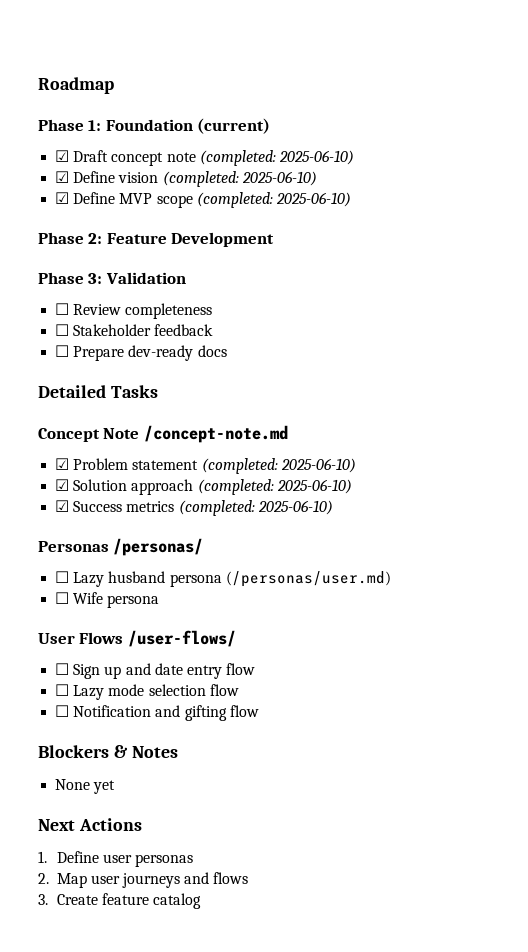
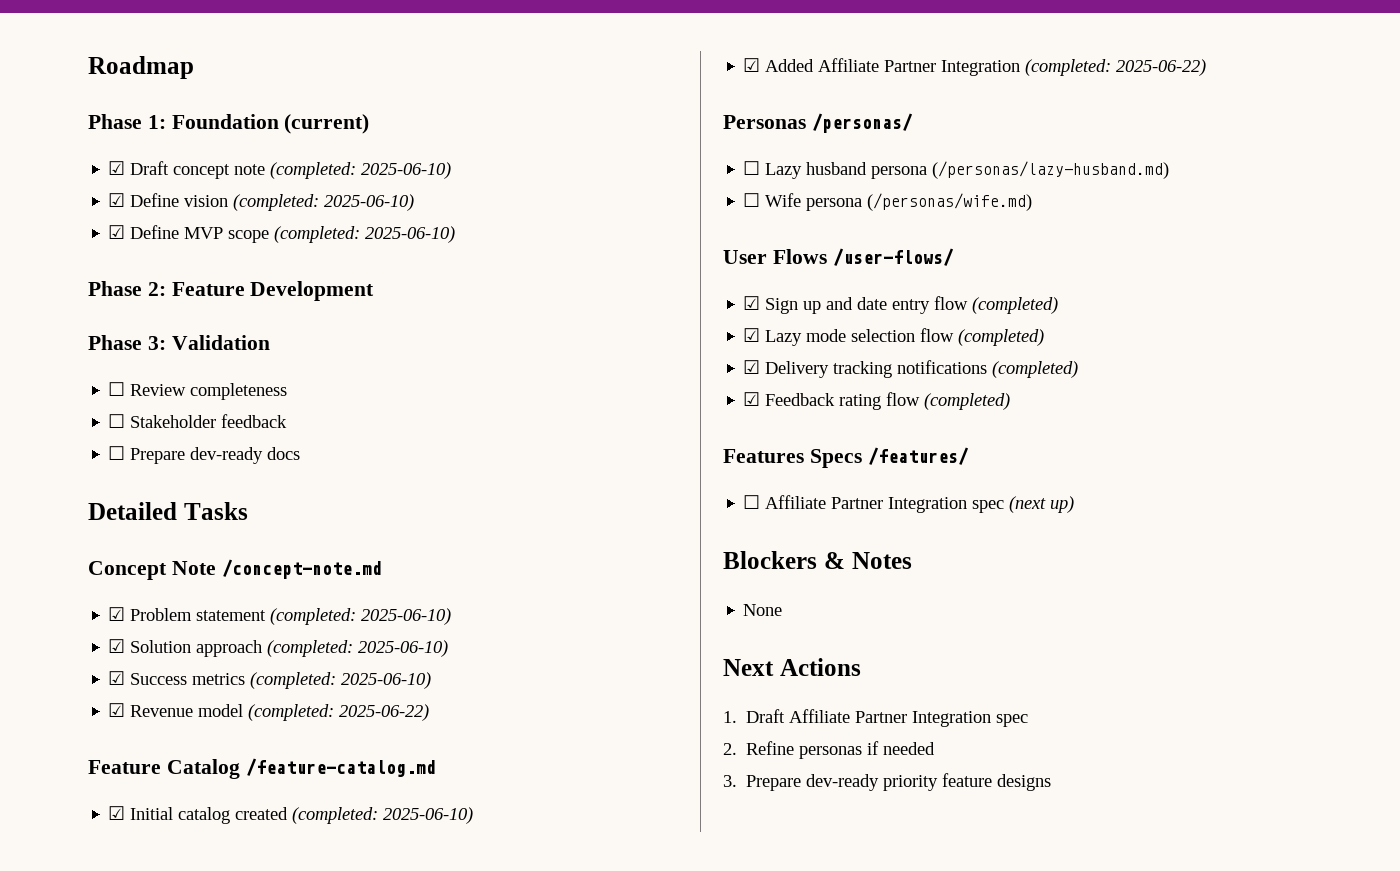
+ ☑ Revenue model (completed: 2025-06-22)
+ Feature Catalog /feature-catalog.md
+ ☑ Initial catalog created (completed: 2025-06-10)
+ ☑ Added Affiliate Partner Integration (completed: 2025-06-22)
- ☐ Lazy husband persona (/personas/user.md)
+ ☐ Lazy husband persona (/personas/lazy-husband.md)
- ☐ Wife persona
+ ☐ Wife persona (/personas/wife.md)
- ☐ Sign up and date entry flow
- ☐ Lazy mode selection flow
- ☐ Notification and gifting flow
+ ☑ Sign up and date entry flow (completed)
+ ☑ Lazy mode selection flow (completed)
+ ☑ Delivery tracking notifications (completed)
+ ☑ Feedback rating flow (completed)
+ Features Specs /features/
+ ☐ Affiliate Partner Integration spec (next up)
- None yet
+ None
- 1. Define user personas
- 2. Map user journeys and flows
- 3. Create feature catalog
+ 1. Draft Affiliate Partner Integration spec
+ 2. Refine personas if needed
+ 3. Prepare dev-ready priority feature designs

